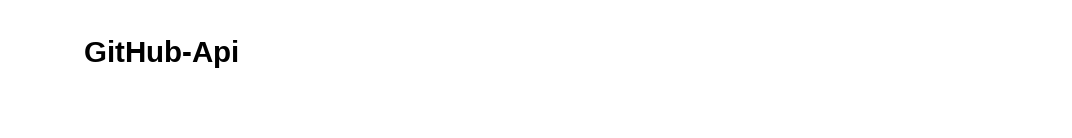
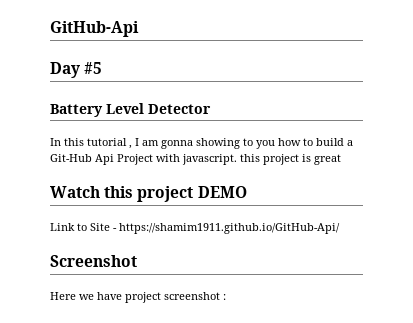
+ Day #5
+ Battery Level Detector
+ In this tutorial , I am gonna showing to you how to build a Git-Hub Api Project with javascript. this project is great
+ Watch this project DEMO
+ Link to Site - https://shamim1911.github.io/GitHub-Api/
+ Screenshot
+ Here we have project screenshot :

